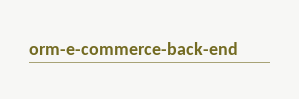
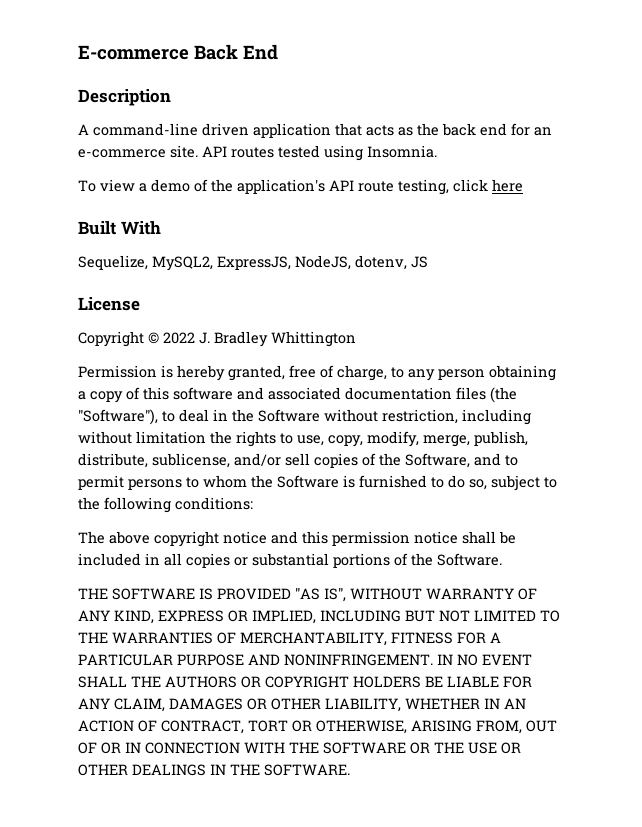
- orm-e-commerce-back-end
+ E-commerce Back End
+ Description
+ A command-line driven application that acts as the back end for an e-commerce site. API routes tested using Insomnia.
+ To view a demo of the application's API route testing, click here
+ Built With
+ Sequelize, MySQL2, ExpressJS, NodeJS, dotenv, JS
+ License
+ Copyright © 2022 J. Bradley Whittington
+ Permission is hereby granted, free of charge, to any person obtaining a copy of this software and associated documentation files (the "Software"), to deal in the Software without restriction, including without limitation the rights to use, copy, modify, merge, publish, distribute, sublicense, and/or sell copies of the Software, and to permit persons to whom the Software is furnished to do so, subject to the following conditions:
+ The above copyright notice and this permission notice shall be included in all copies or substantial portions of the Software.
+ THE SOFTWARE IS PROVIDED "AS IS", WITHOUT WARRANTY OF ANY KIND, EXPRESS OR IMPLIED, INCLUDING BUT NOT LIMITED TO THE WARRANTIES OF MERCHANTABILITY, FITNESS FOR A PARTICULAR PURPOSE AND NONINFRINGEMENT. IN NO EVENT SHALL THE AUTHORS OR COPYRIGHT HOLDERS BE LIABLE FOR ANY CLAIM, DAMAGES OR OTHER LIABILITY, WHETHER IN AN ACTION OF CONTRACT, TORT OR OTHERWISE, ARISING FROM, OUT OF OR IN CONNECTION WITH THE SOFTWARE OR THE USE OR OTHER DEALINGS IN THE SOFTWARE.

